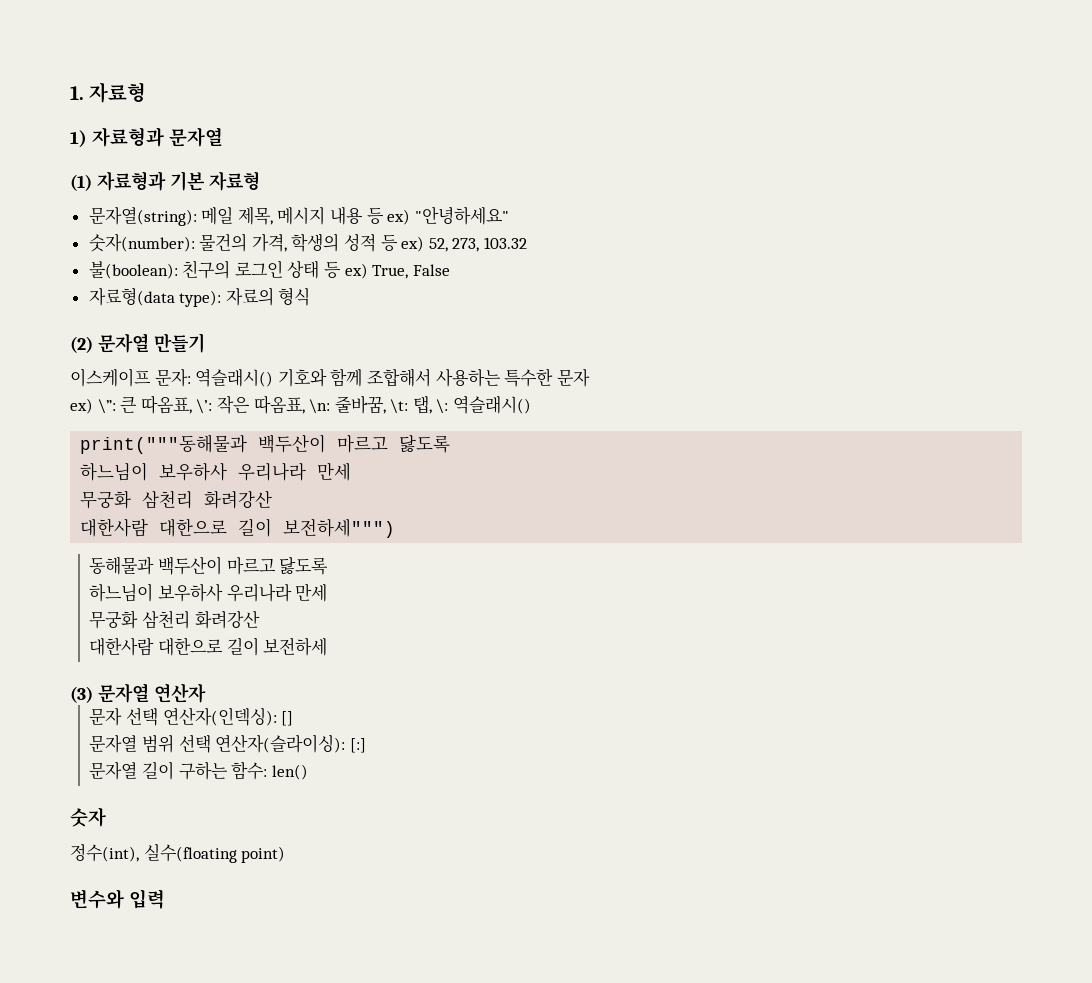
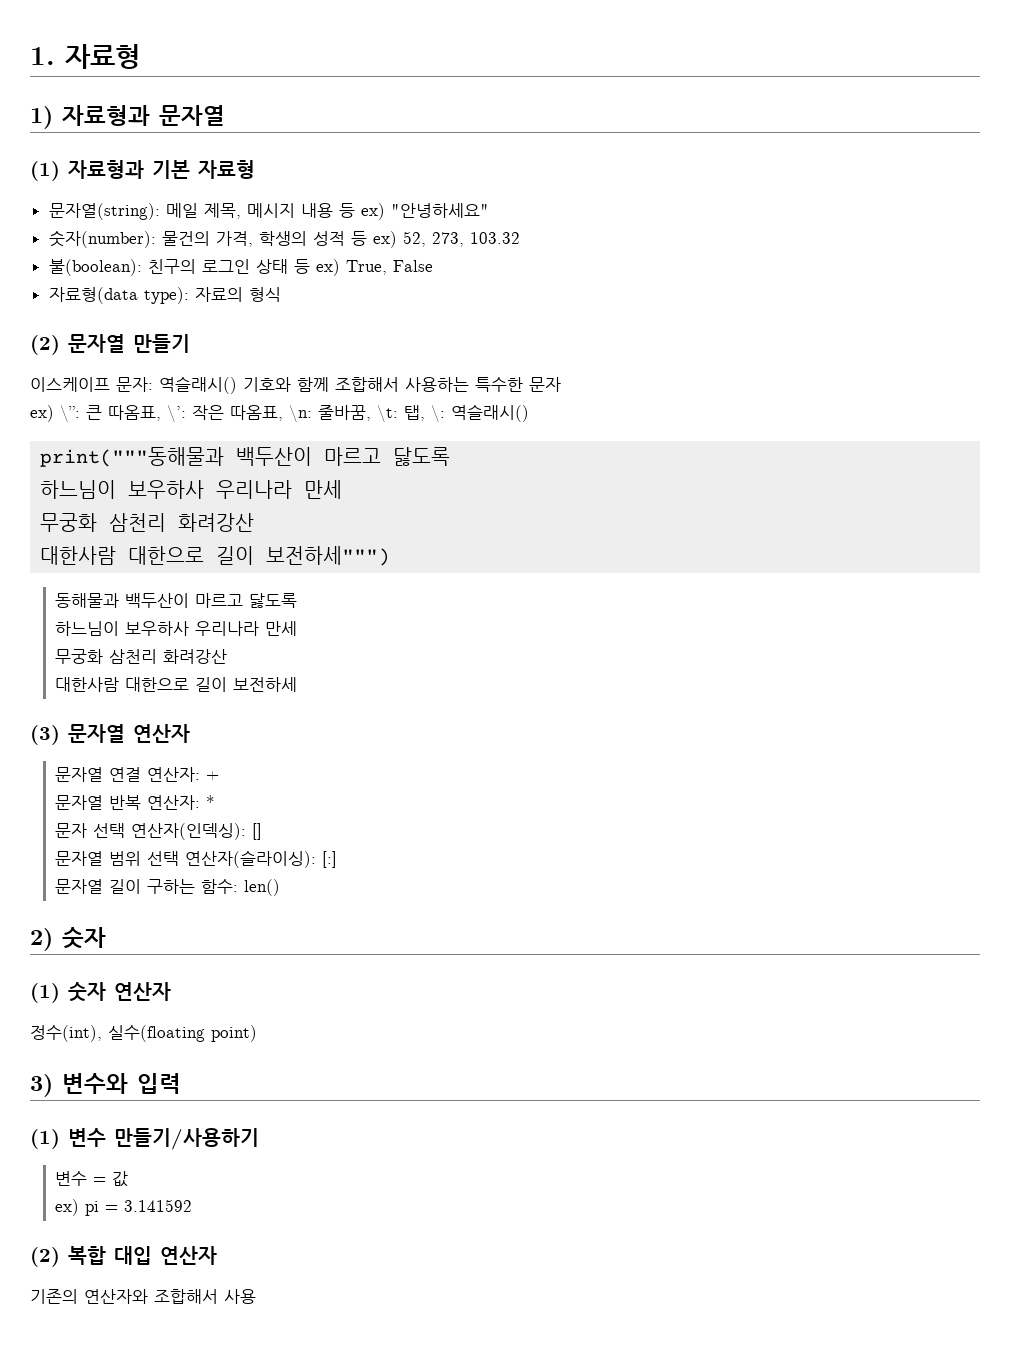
+ 문자열 연결 연산자: +
+ 문자열 반복 연산자: *
- 숫자
+ 2) 숫자
+ (1) 숫자 연산자
- 변수와 입력
+ 3) 변수와 입력
+ (1) 변수 만들기/사용하기
+ 변수 = 값
+ ex) pi = 3.141592
+ (2) 복합 대입 연산자
+ 기존의 연산자와 조합해서 사용

